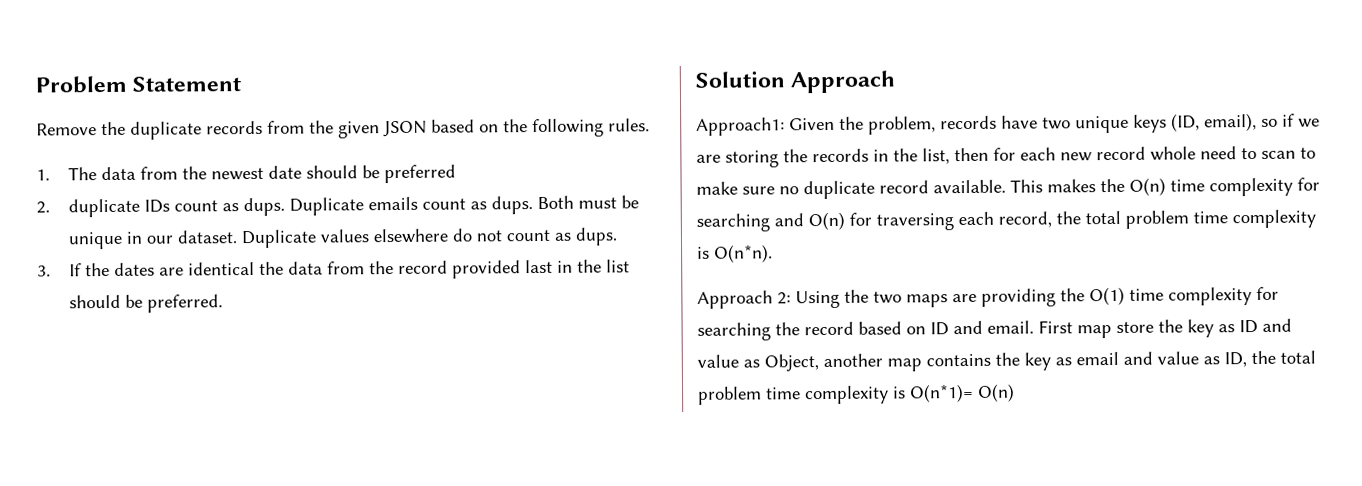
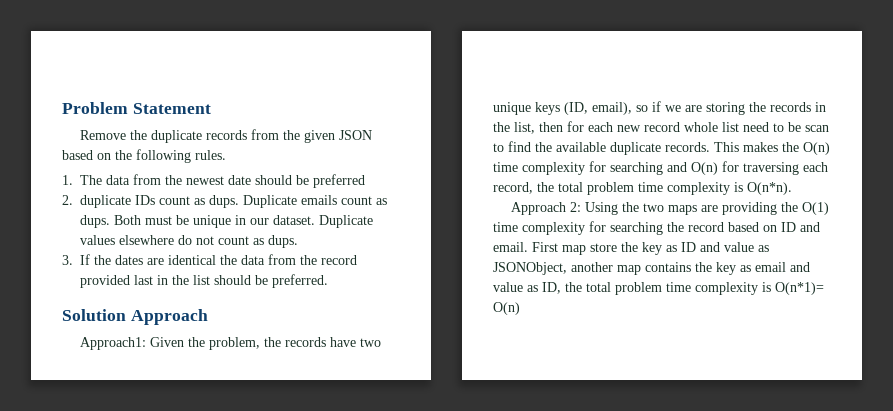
- Approach1: Given the problem, records have two unique keys (ID, email), so if we are storing the records in the list, then for each new record whole need to scan to make sure no duplicate record available.
+ Approach1: Given the problem, the records have two unique keys (ID, email), so if we are storing the records in the list, then for each new record whole list need to be scan to find the available duplicate records.
- First map store the key as ID and value as Object, another map contains the key as email and value as ID, the total problem time complexity is O(n*1)= O(n)
+ First map store the key as ID and value as JSONObject, another map contains the key as email and value as ID, the total problem time complexity is O(n*1)= O(n)

